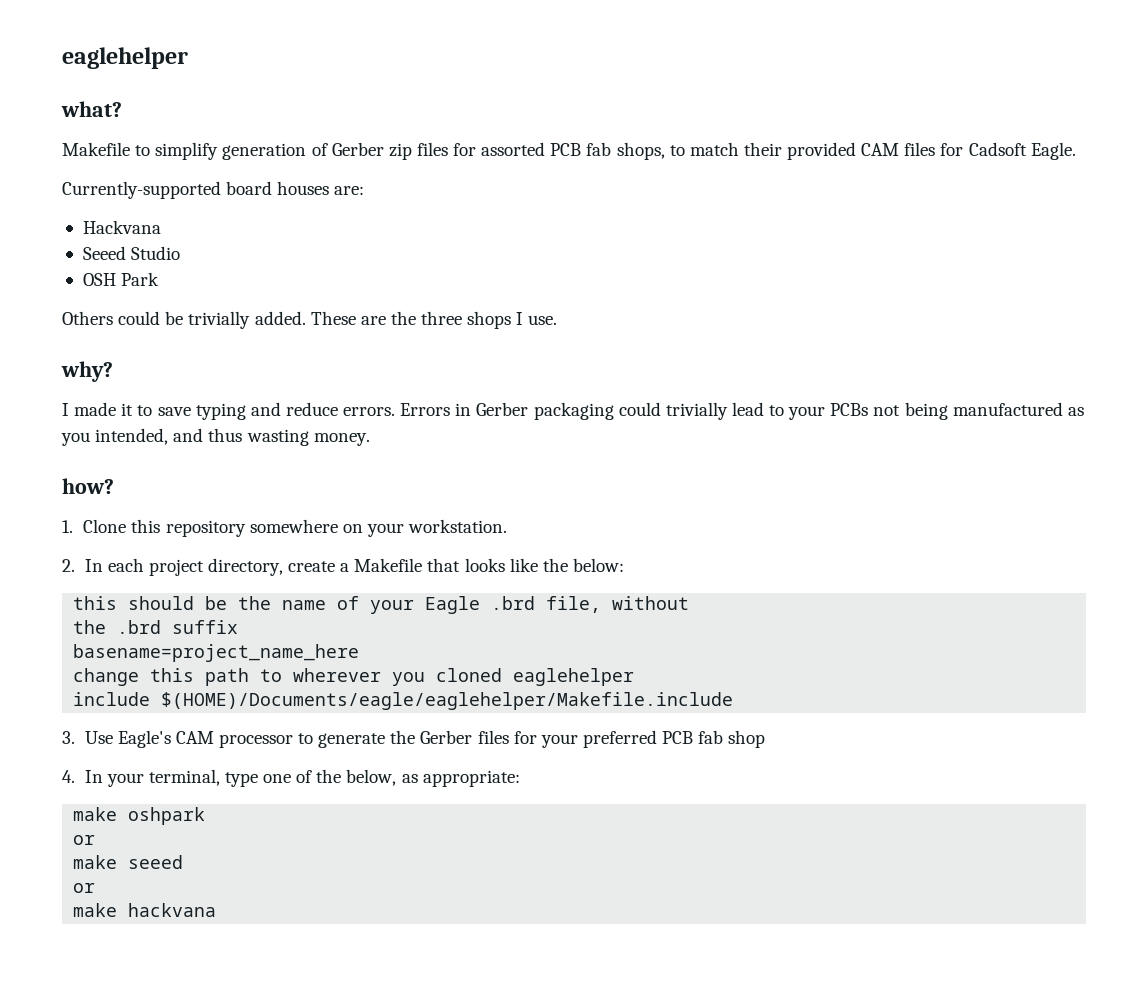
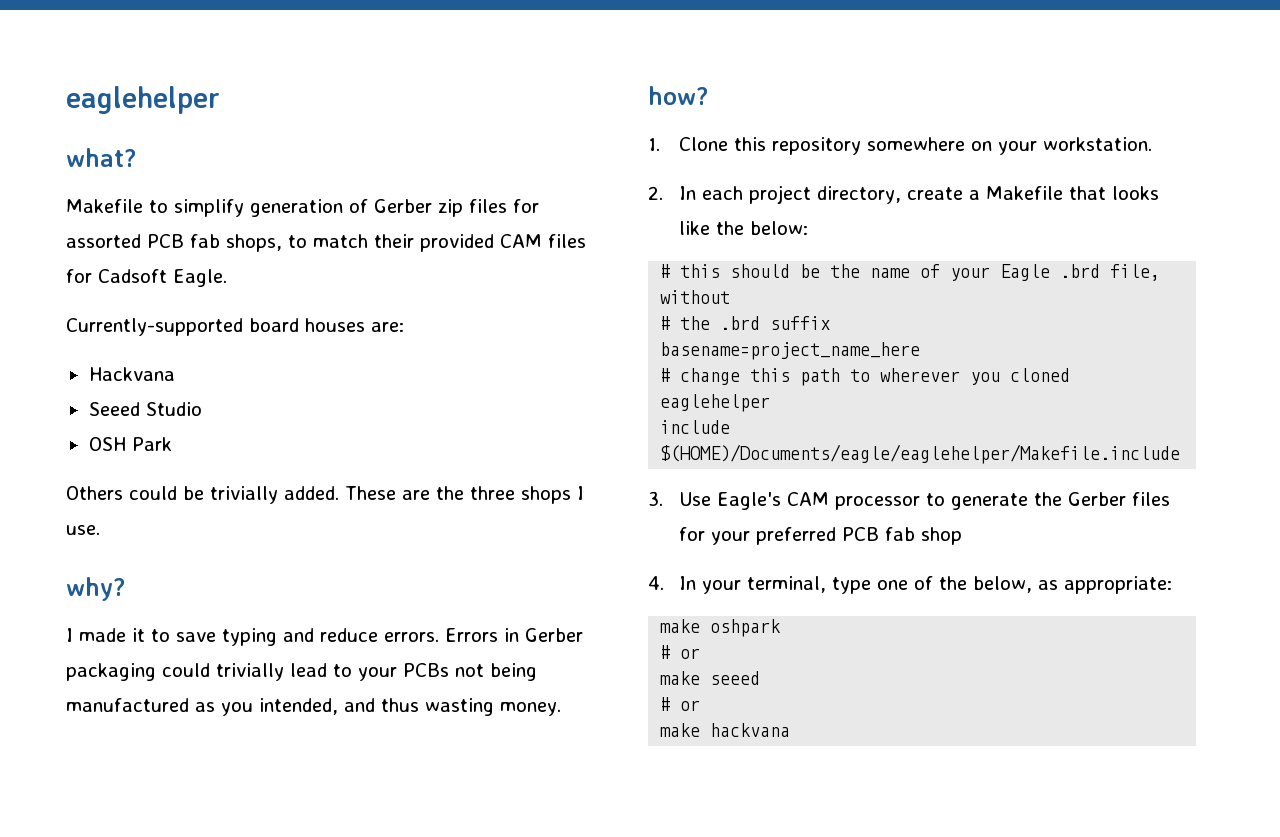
- this should be the name of your Eagle .brd file, without
+ # this should be the name of your Eagle .brd file, without
- the .brd suffix
+ # the .brd suffix
- change this path to wherever you cloned eaglehelper
+ # change this path to wherever you cloned eaglehelper
  make oshpark
- or
+ # or
  make seeed
- or
+ # or

